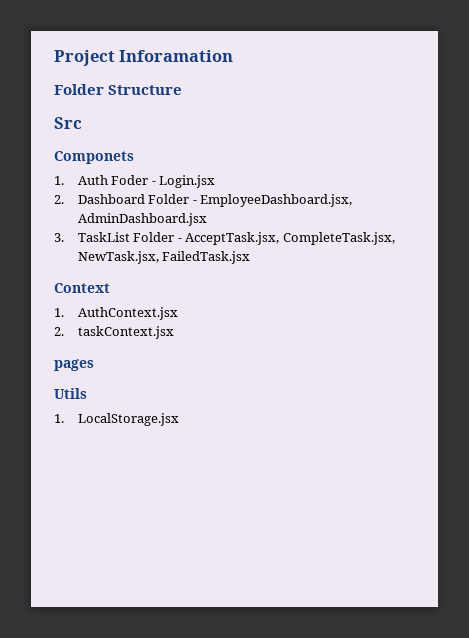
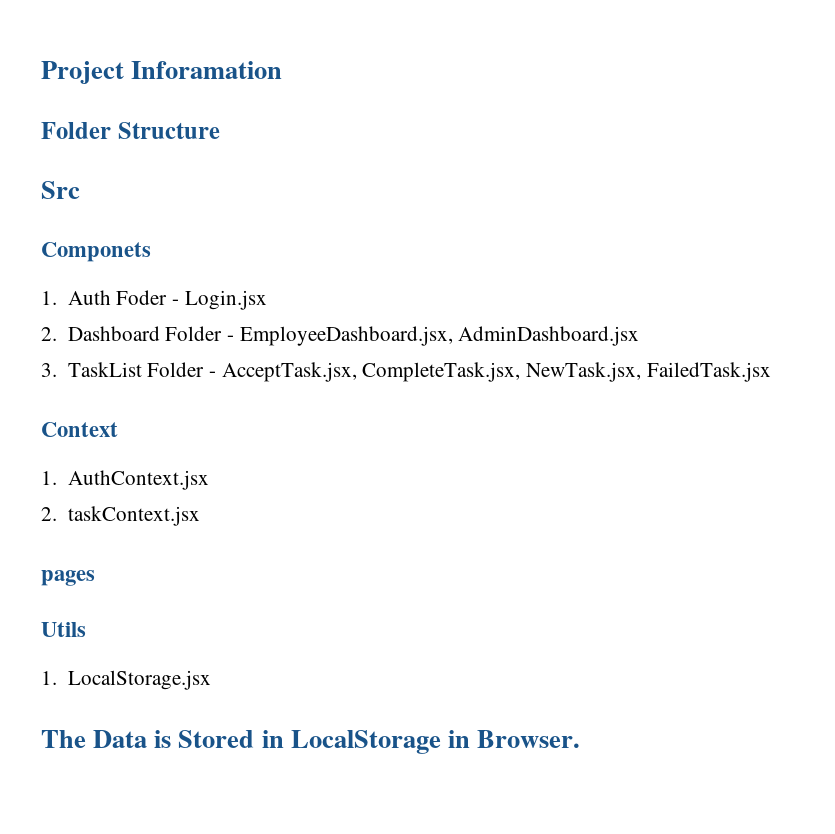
+ The Data is Stored in LocalStorage in Browser.

